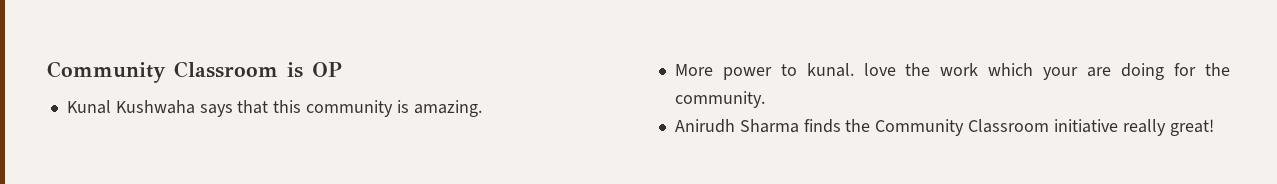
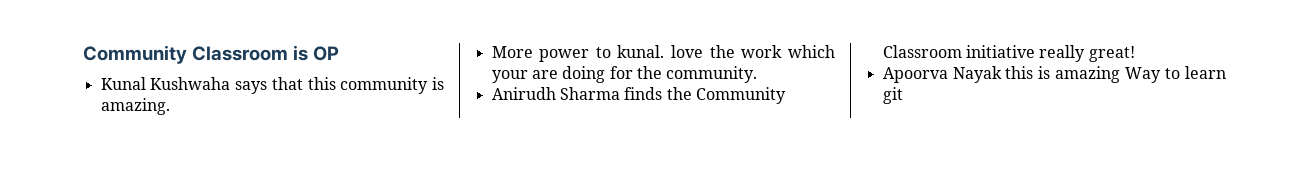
+ Apoorva Nayak this is amazing Way to learn git

